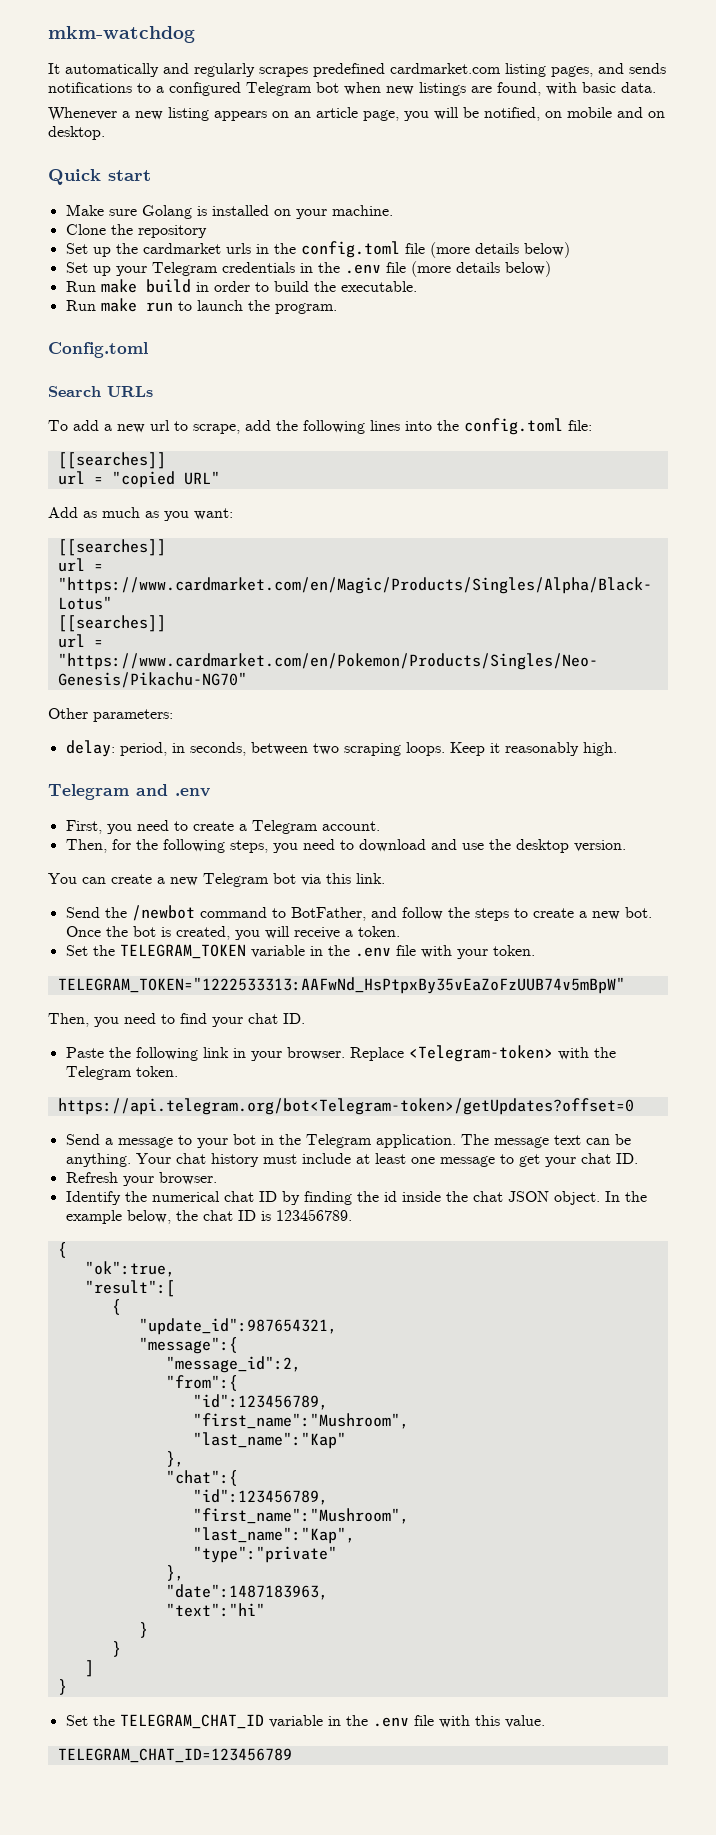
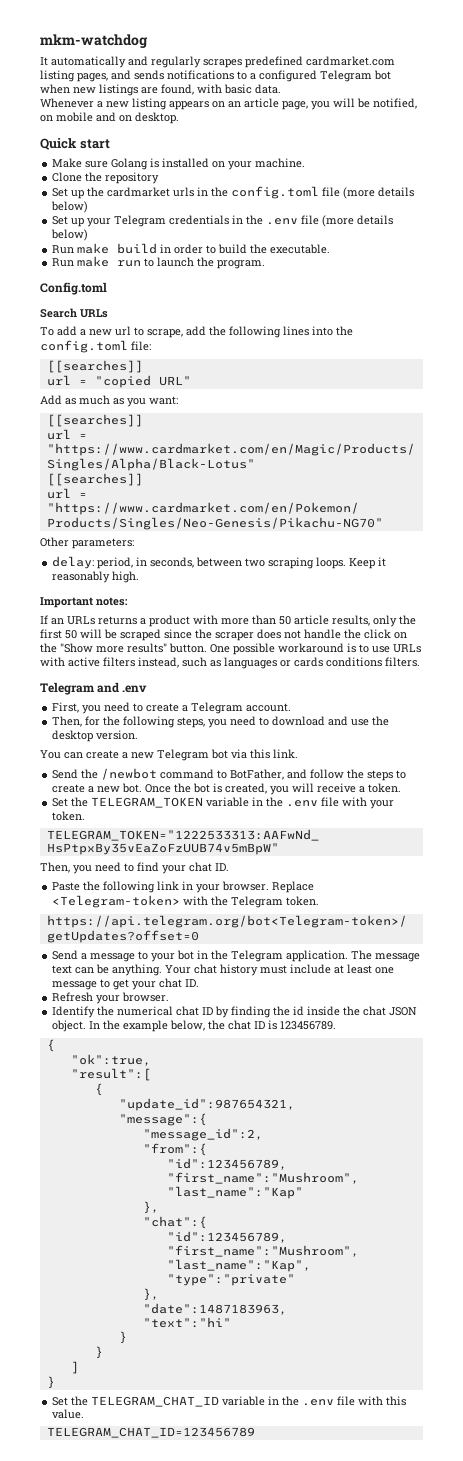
+ Important notes:
+ If an URLs returns a product with more than 50 article results, only the first 50 will be scraped since the scraper does not handle the click on the "Show more results" button. One possible workaround is to use URLs with active filters instead, such as languages or cards conditions filters.

